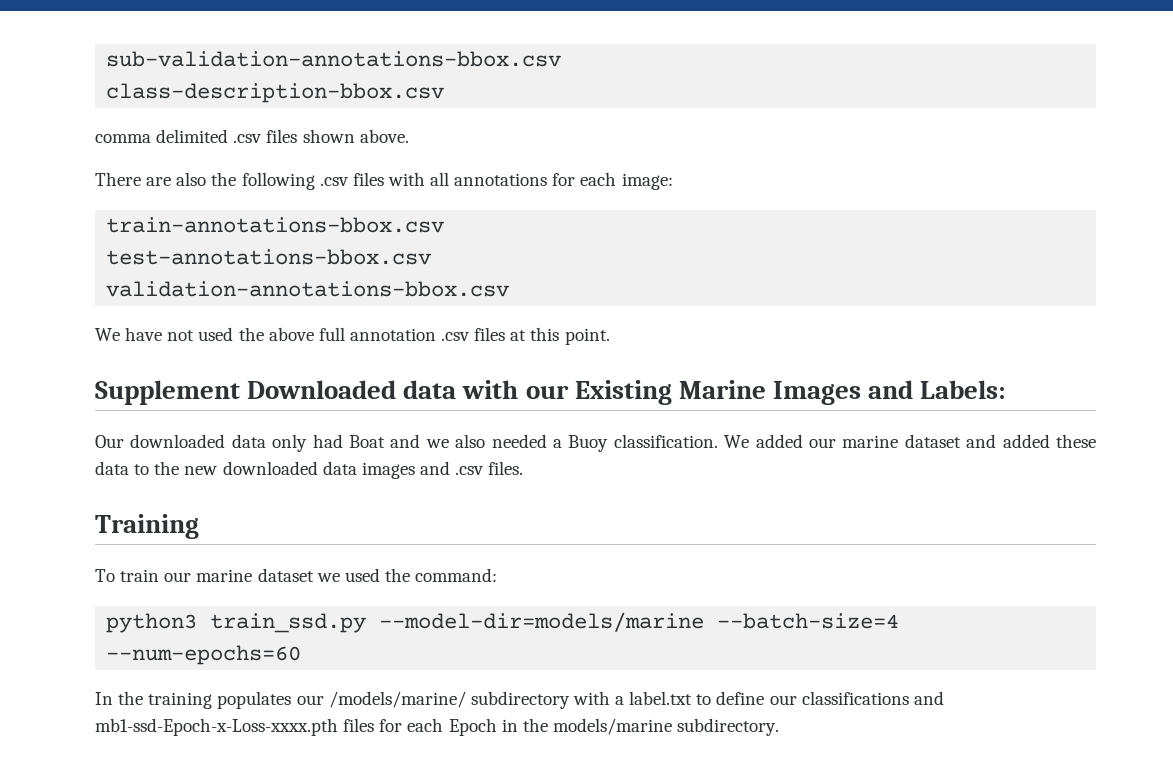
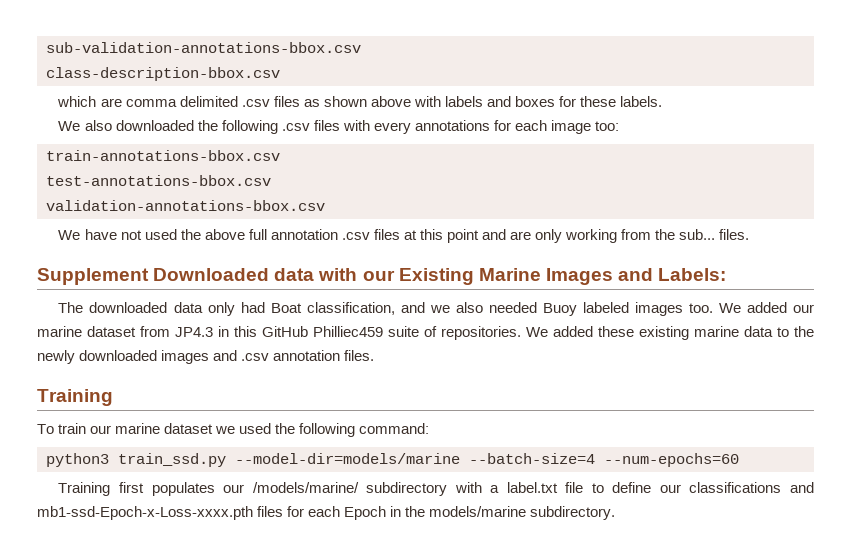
- comma delimited .csv files shown above.
- There are also the following .csv files with all annotations for each image:
+ which are comma delimited .csv files as shown above with labels and boxes for these labels.
+ We also downloaded the following .csv files with every annotations for each image too:
- We have not used the above full annotation .csv files at this point.
+ We have not used the above full annotation .csv files at this point and are only working from the sub... files.
- Our downloaded data only had Boat and we also needed a Buoy classification.
+ The downloaded data only had Boat classification, and we also needed Buoy labeled images too.
- We added our marine dataset and added these data to the new downloaded data images and .csv files.
+ We added our marine dataset from JP4.3 in this GitHub Philliec459 suite of repositories. We added these existing marine data to the newly downloaded images and .csv annotation files.
- To train our marine dataset we used the command:
+ To train our marine dataset we used the following command:
- In the training populates our /models/marine/ subdirectory with a label.txt to define our classifications and mb1-ssd-Epoch-x-Loss-xxxx.pth files for each Epoch in the models/marine subdirectory.
+ Training first populates our /models/marine/ subdirectory with a label.txt file to define our classifications and mb1-ssd-Epoch-x-Loss-xxxx.pth files for each Epoch in the models/marine subdirectory.

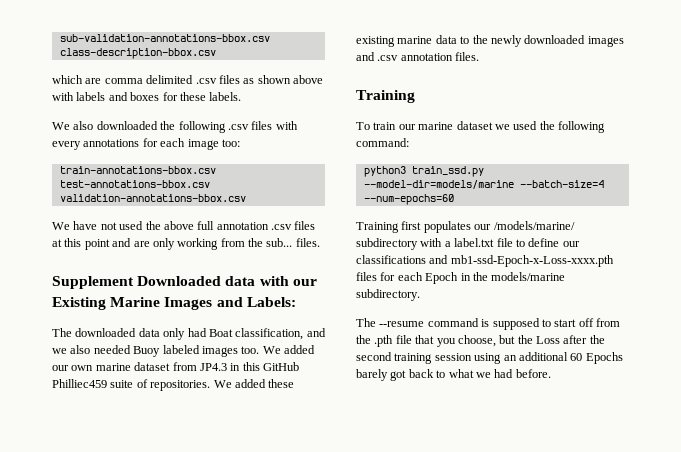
- We added our marine dataset from JP4.3 in this GitHub Philliec459 suite of repositories.
+ We added our own marine dataset from JP4.3 in this GitHub Philliec459 suite of repositories.
+ The --resume command is supposed to start off from the .pth file that you choose, but the Loss after the second training session using an additional 60 Epochs barely got back to what we had before.

